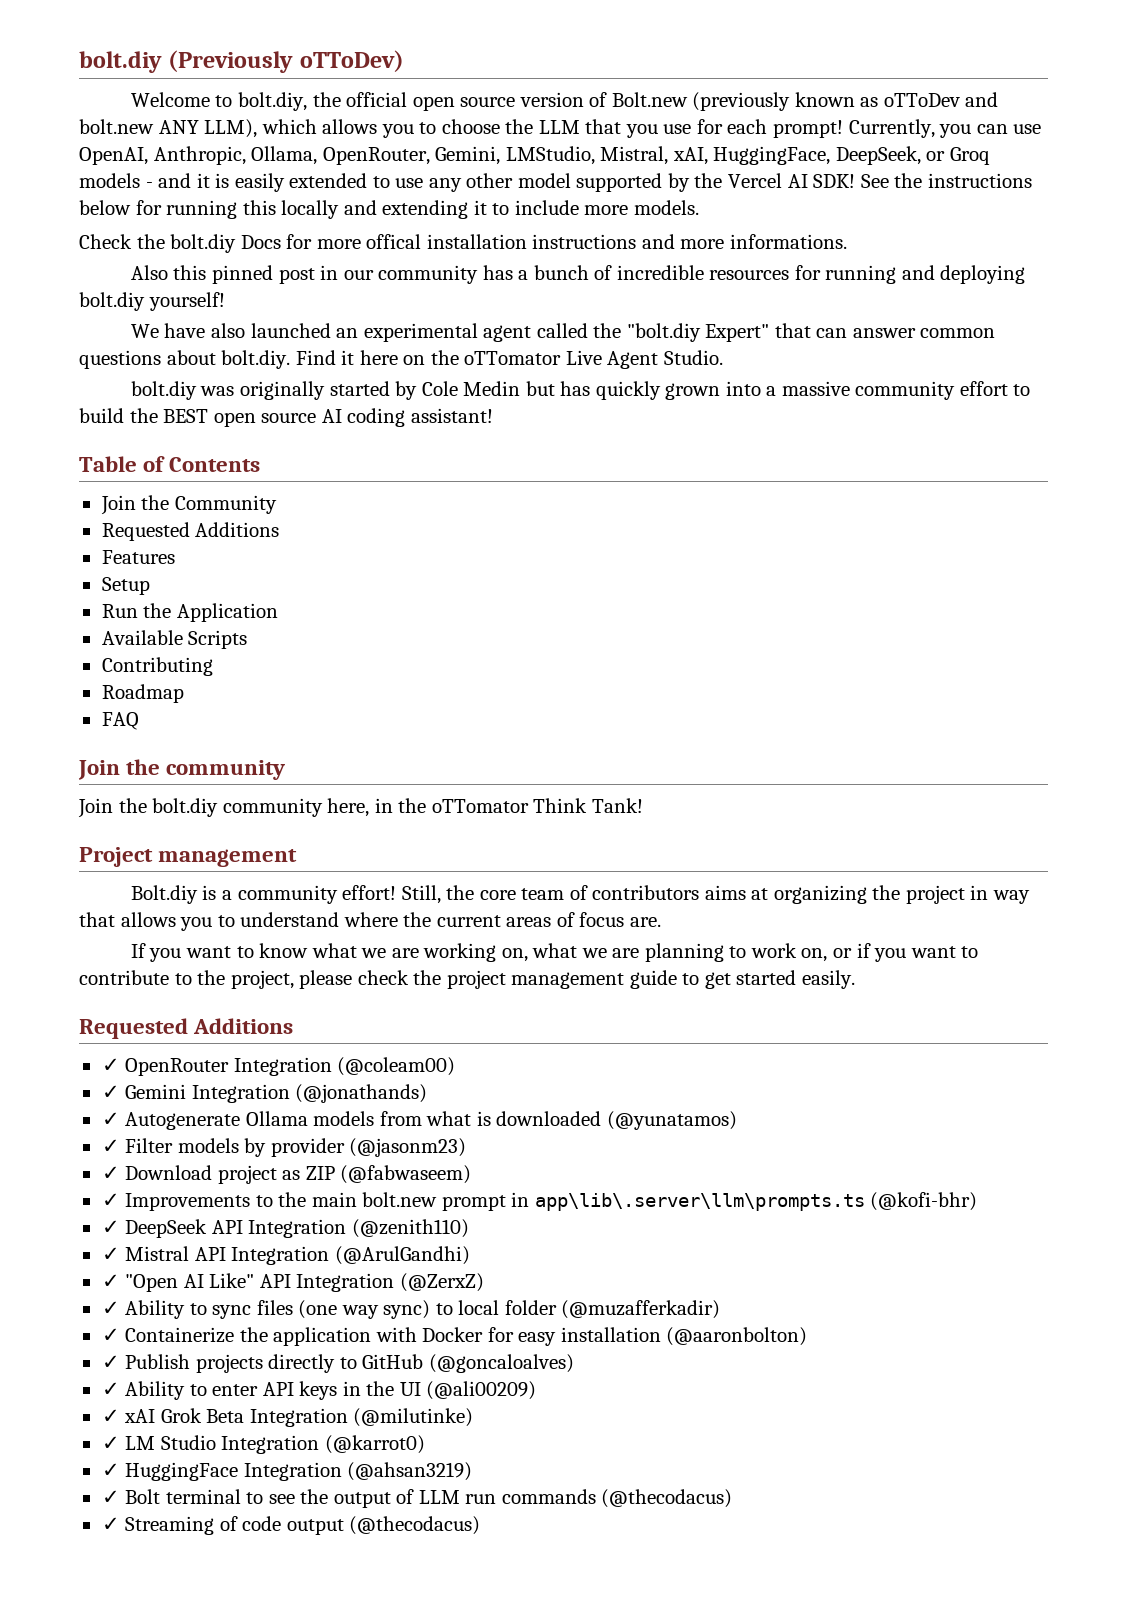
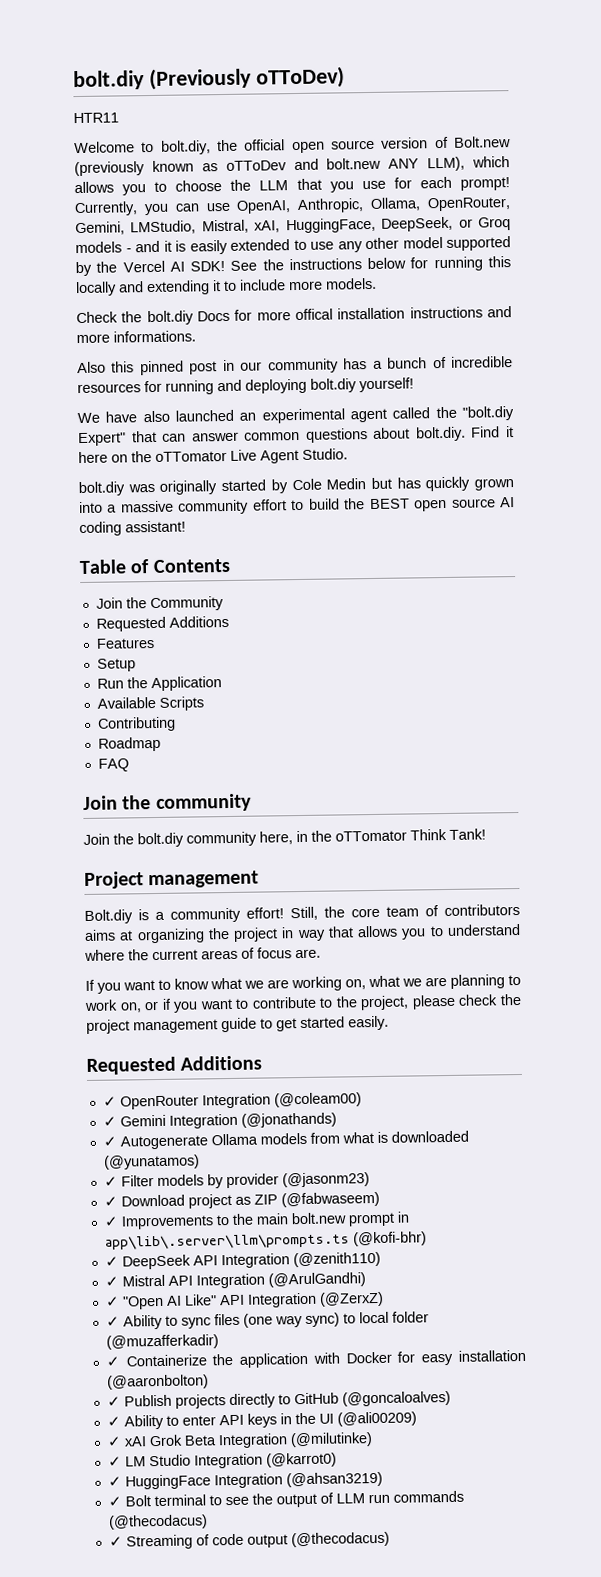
+ HTR11

